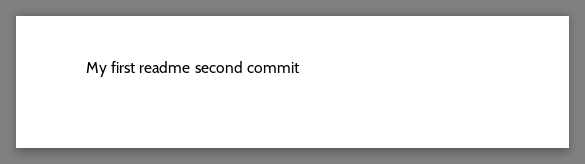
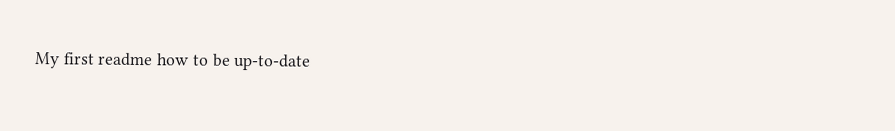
- My first readme second commit
+ My first readme how to be up-to-date

